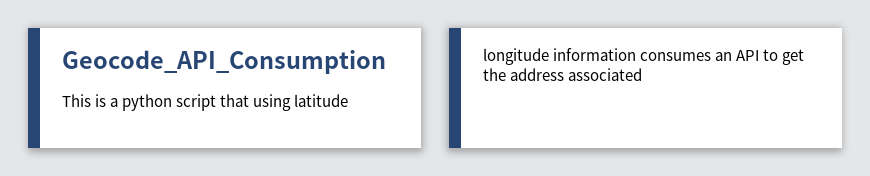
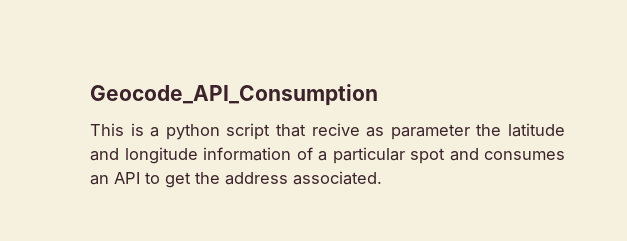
- This is a python script that using latitude longitude information consumes an API to get the address associated
+ This is a python script that recive as parameter the latitude and longitude information of a particular spot and consumes an API to get the address associated.

